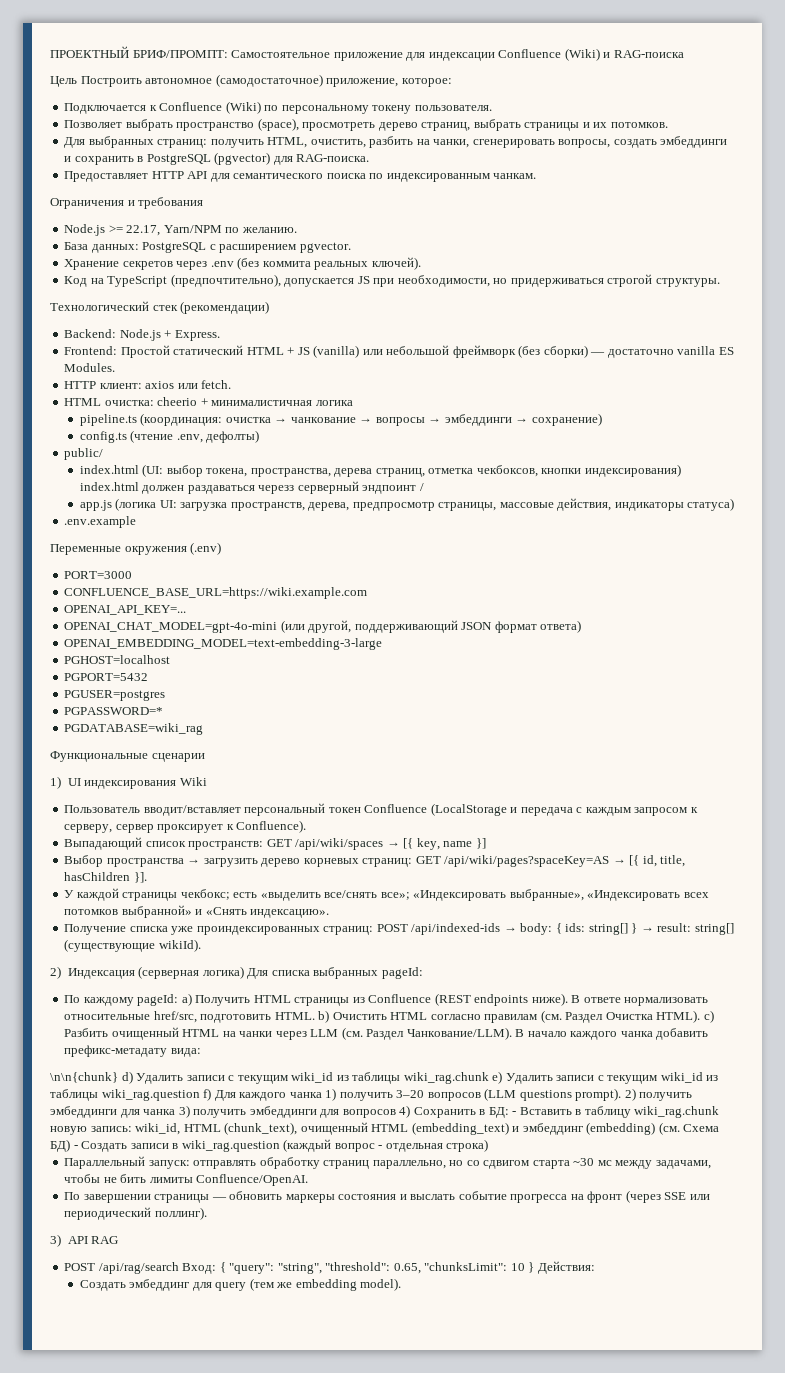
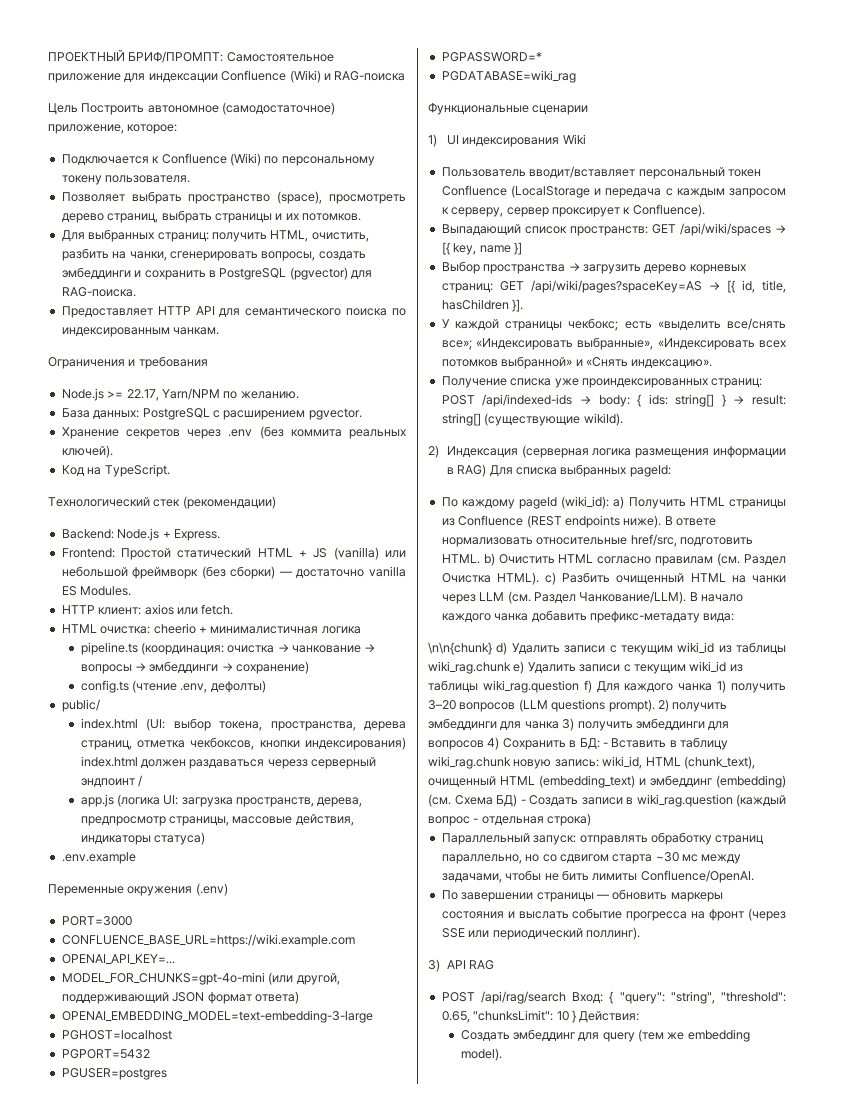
- Код на TypeScript (предпочтительно), допускается JS при необходимости, но придерживаться строгой структуры.
+ Код на TypeScript.
- OPENAI_CHAT_MODEL=gpt-4o-mini (или другой, поддерживающий JSON формат ответа)
+ MODEL_FOR_CHUNKS=gpt-4o-mini (или другой, поддерживающий JSON формат ответа)
- 2) Индексация (серверная логика) Для списка выбранных pageId:
+ 2) Индексация (серверная логика размещения информации в RAG) Для списка выбранных pageId:
- По каждому pageId: a) Получить HTML страницы из Confluence (REST endpoints ниже).
+ По каждому pageId (wiki_id): a) Получить HTML страницы из Confluence (REST endpoints ниже).

